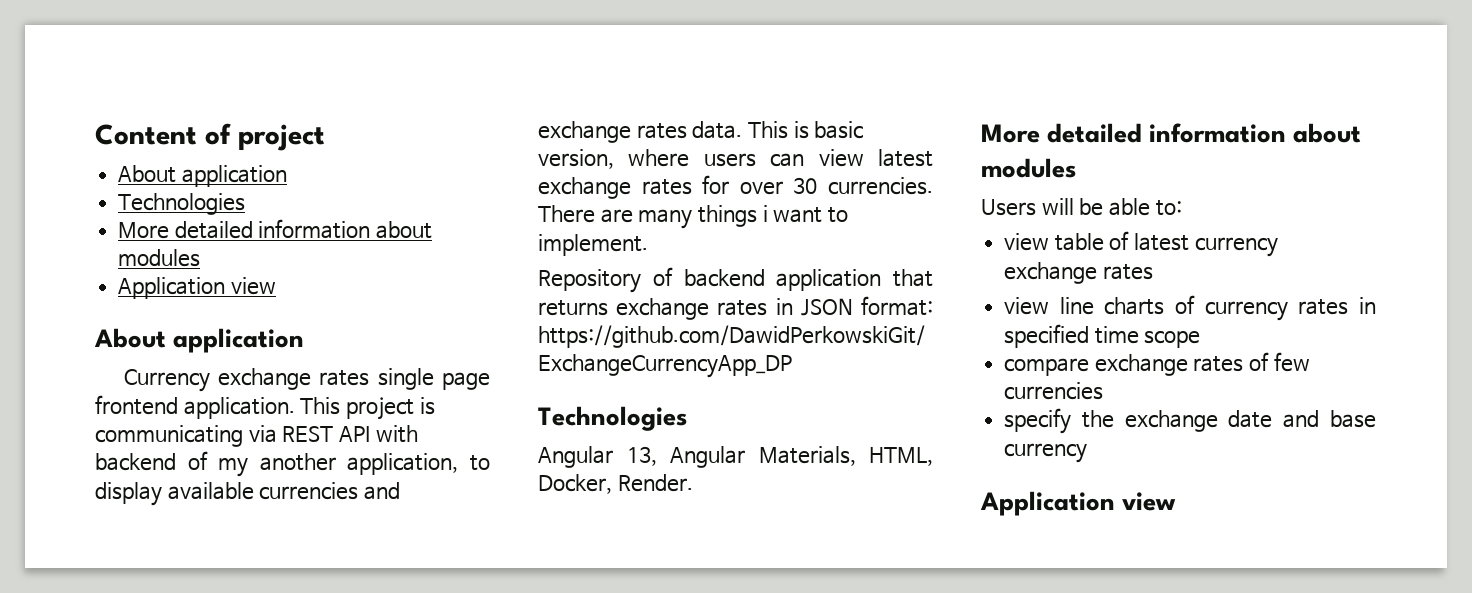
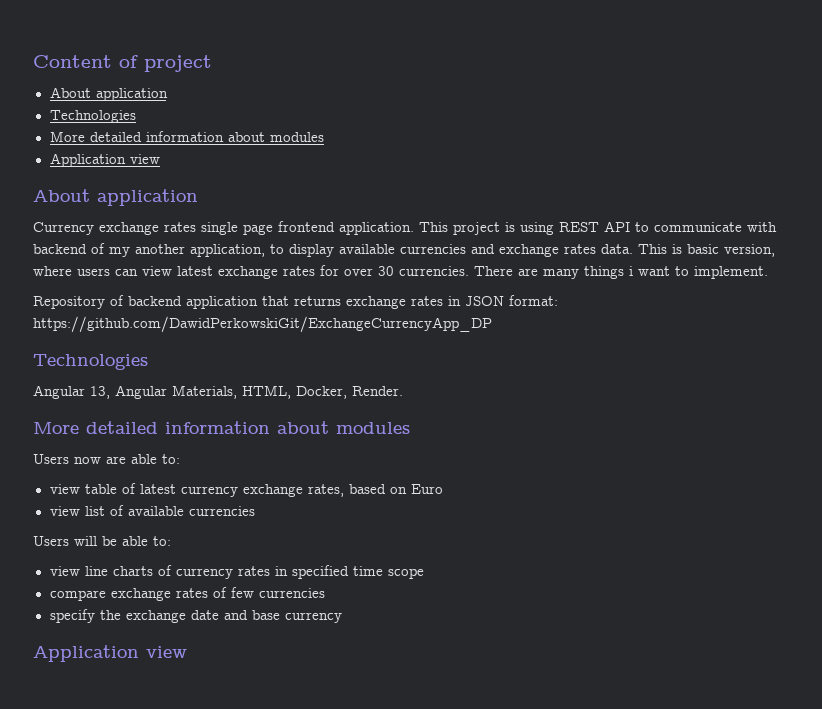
- This project is communicating via REST API with backend of my another application, to display available currencies and exchange rates data.
+ This project is using REST API to communicate with backend of my another application, to display available currencies and exchange rates data.
- Users will be able to:
+ Users now are able to:
- view table of latest currency exchange rates
+ view table of latest currency exchange rates, based on Euro
+ view list of available currencies
+ Users will be able to:

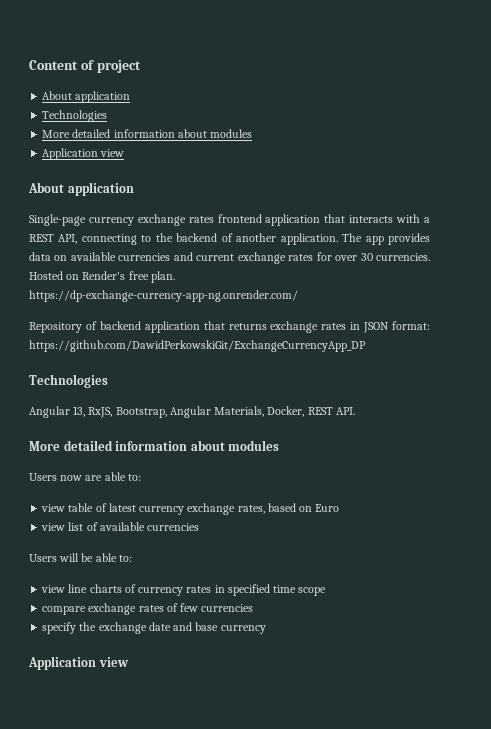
- Currency exchange rates single page frontend application. This project is using REST API to communicate with backend of my another application, to display available currencies and exchange rates data. This is basic version, where users can view latest exchange rates for over 30 currencies.
+ Single-page currency exchange rates frontend application that interacts with a REST API, connecting to the backend of another application. The app provides data on available currencies and current exchange rates for over 30 currencies.
- There are many things i want to implement.
+ Hosted on Render's free plan. https://dp-exchange-currency-app-ng.onrender.com/
- Angular 13, Angular Materials, HTML, Docker, Render.
+ Angular 13, RxJS, Bootstrap, Angular Materials, Docker, REST API.

